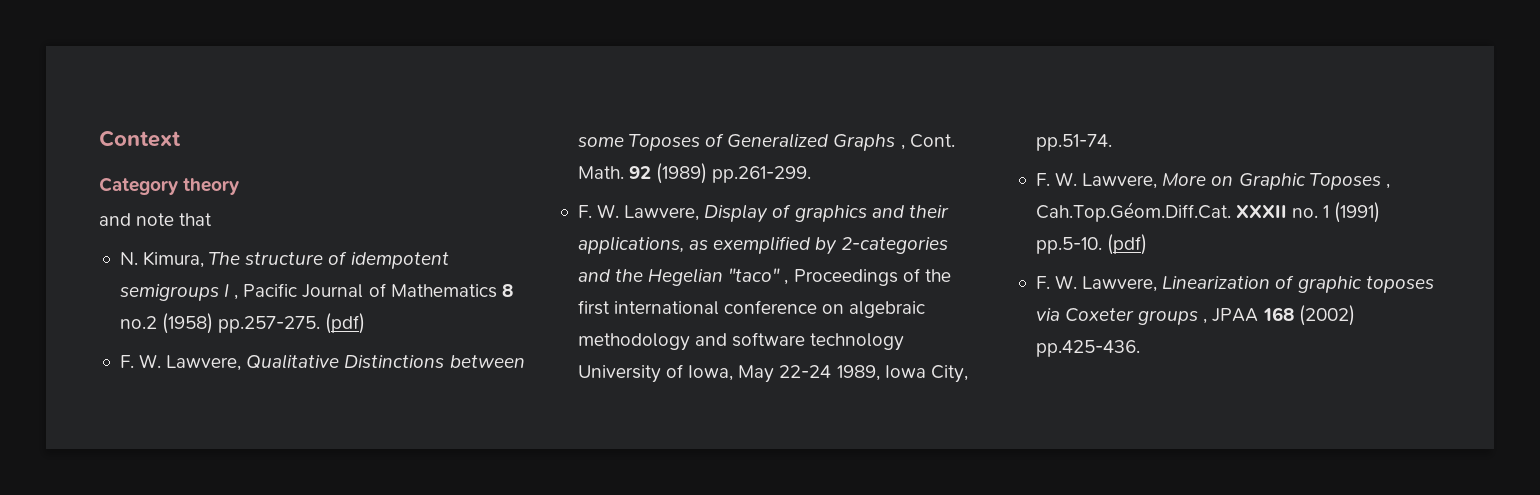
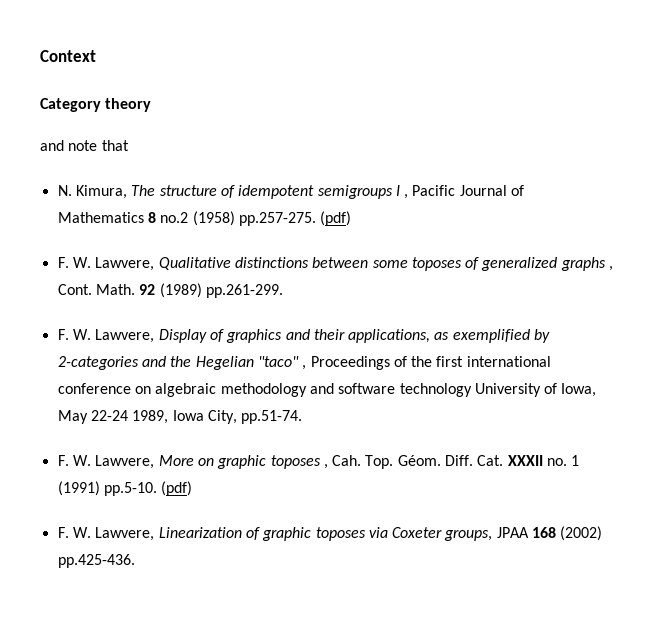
- F. W. Lawvere, Qualitative Distinctions between some Toposes of Generalized Graphs , Cont.
+ F. W. Lawvere, Qualitative distinctions between some toposes of generalized graphs , Cont.
- F. W. Lawvere, More on Graphic Toposes , Cah.Top.Géom.Diff.Cat. XXXII no. 1 (1991) pp.5-10. (pdf)
+ F. W. Lawvere, More on graphic toposes , Cah. Top. Géom. Diff. Cat. XXXII no. 1 (1991) pp.5-10. (pdf)
- F. W. Lawvere, Linearization of graphic toposes via Coxeter groups , JPAA 168 (2002) pp.425-436.
+ F. W. Lawvere, Linearization of graphic toposes via Coxeter groups, JPAA 168 (2002) pp.425-436.

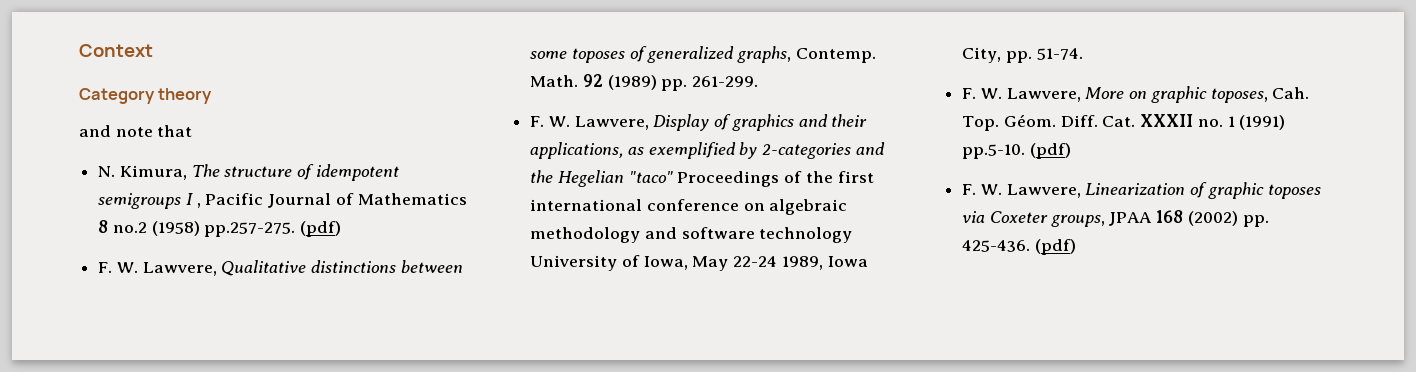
- F. W. Lawvere, Qualitative distinctions between some toposes of generalized graphs , Cont.
+ F. W. Lawvere, Qualitative distinctions between some toposes of generalized graphs, Contemp.
- 92 (1989) pp.261-299.
+ 92 (1989) pp. 261-299.
- F. W. Lawvere, Display of graphics and their applications, as exemplified by 2-categories and the Hegelian "taco" , Proceedings of the first international conference on algebraic methodology and software technology University of Iowa, May 22-24 1989, Iowa City, pp.51-74.
+ F. W. Lawvere, Display of graphics and their applications, as exemplified by 2-categories and the Hegelian "taco" Proceedings of the first international conference on algebraic methodology and software technology University of Iowa, May 22-24 1989, Iowa City, pp. 51-74.
- F. W. Lawvere, More on graphic toposes , Cah. Top. Géom.
+ F. W. Lawvere, More on graphic toposes, Cah. Top. Géom.
- F. W. Lawvere, Linearization of graphic toposes via Coxeter groups, JPAA 168 (2002) pp.425-436.
+ F. W. Lawvere, Linearization of graphic toposes via Coxeter groups, JPAA 168 (2002) pp. 425-436. (pdf)

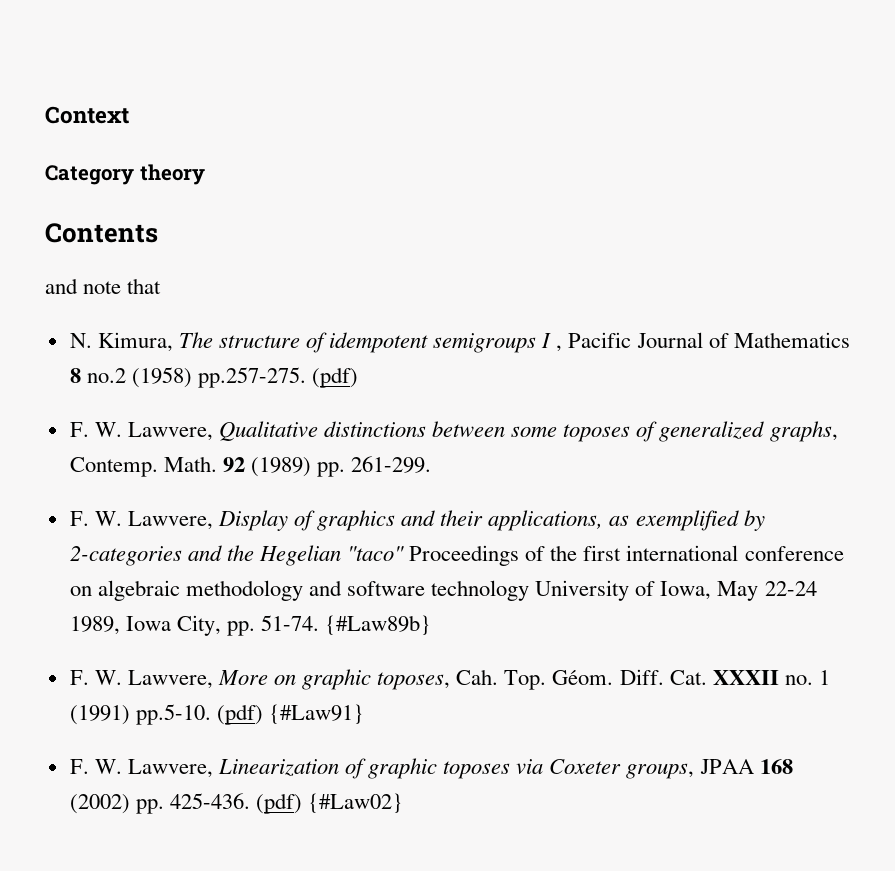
+ Contents
+ {#Law89b}
- Cat. XXXII no. 1 (1991) pp.5-10. (pdf)
+ Cat. XXXII no. 1 (1991) pp.5-10. (pdf) {#Law91}
- F. W. Lawvere, Linearization of graphic toposes via Coxeter groups, JPAA 168 (2002) pp. 425-436. (pdf)
+ F. W. Lawvere, Linearization of graphic toposes via Coxeter groups, JPAA 168 (2002) pp. 425-436. (pdf) {#Law02}

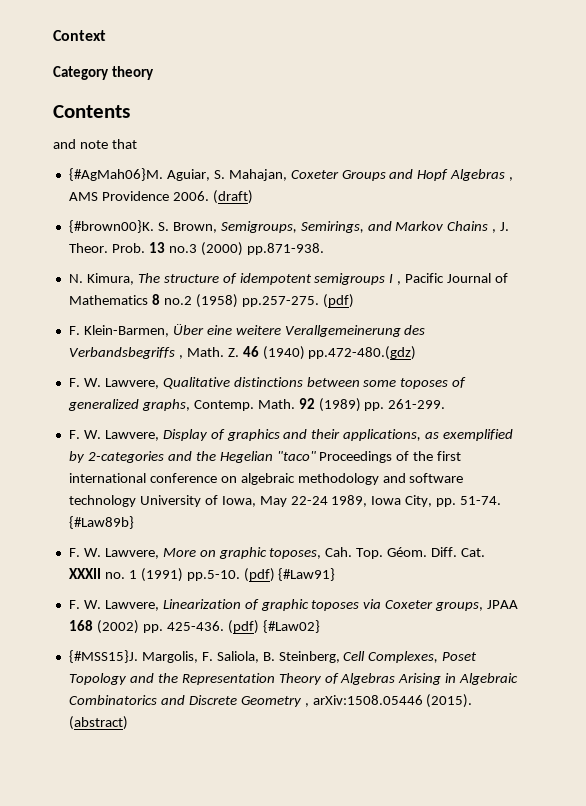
+ {#AgMah06}M. Aguiar, S. Mahajan, Coxeter Groups and Hopf Algebras , AMS Providence 2006. (draft)
+ {#brown00}K. S. Brown, Semigroups, Semirings, and Markov Chains , J. Theor. Prob. 13 no.3 (2000) pp.871-938.
+ F. Klein-Barmen, Über eine weitere Verallgemeinerung des Verbandsbegriffs , Math. Z. 46 (1940) pp.472-480.(gdz)
+ {#MSS15}J. Margolis, F. Saliola, B. Steinberg, Cell Complexes, Poset Topology and the Representation Theory of Algebras Arising in Algebraic Combinatorics and Discrete Geometry , arXiv:1508.05446 (2015). (abstract)

